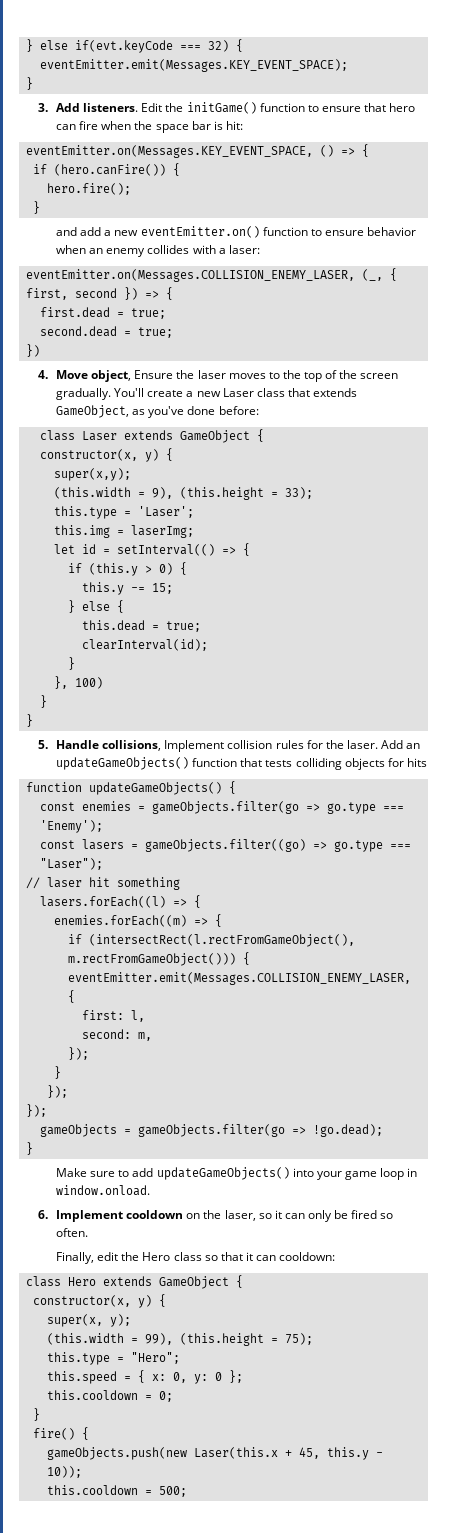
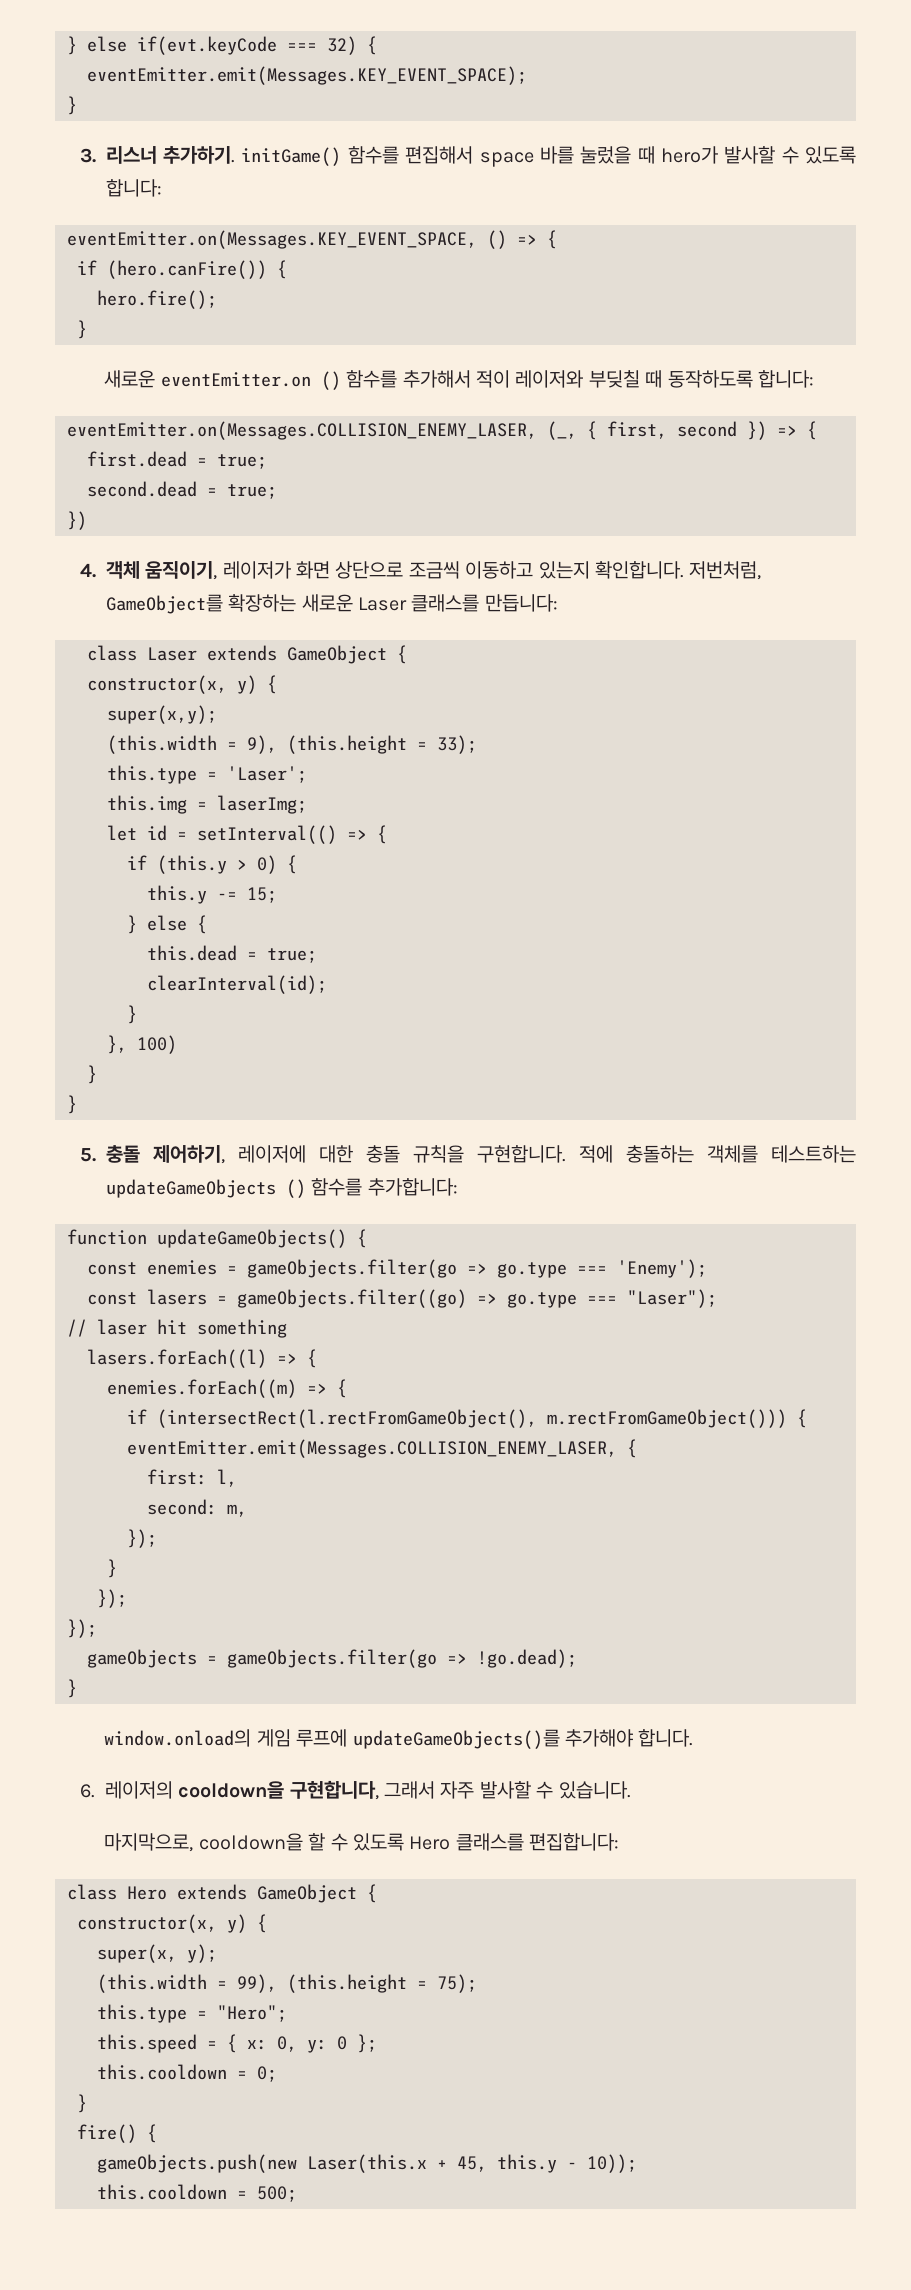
- 3. Add listeners. Edit the initGame() function to ensure that hero can fire when the space bar is hit:
+ 3. 리스너 추가하기. initGame() 함수를 편집해서 space 바를 눌렀을 때 hero가 발사할 수 있도록 합니다:
- and add a new eventEmitter.on() function to ensure behavior when an enemy collides with a laser:
+ 새로운 eventEmitter.on () 함수를 추가해서 적이 레이저와 부딪칠 때 동작하도록 합니다:
- 4. Move object, Ensure the laser moves to the top of the screen gradually. You'll create a new Laser class that extends GameObject, as you've done before:
+ 4. 객체 움직이기, 레이저가 화면 상단으로 조금씩 이동하고 있는지 확인합니다. 저번처럼, GameObject를 확장하는 새로운 Laser 클래스를 만듭니다:
- 5. Handle collisions, Implement collision rules for the laser. Add an updateGameObjects() function that tests colliding objects for hits
+ 5. 충돌 제어하기, 레이저에 대한 충돌 규칙을 구현합니다. 적에 충돌하는 객체를 테스트하는 updateGameObjects () 함수를 추가합니다:
- Make sure to add updateGameObjects() into your game loop in window.onload.
- 6. Implement cooldown on the laser, so it can only be fired so often.
- Finally, edit the Hero class so that it can cooldown:
+ window.onload의 게임 루프에 updateGameObjects()를 추가해야 합니다.
+ 6. 레이저의 cooldown을 구현합니다, 그래서 자주 발사할 수 있습니다.
+ 마지막으로, cooldown을 할 수 있도록 Hero 클래스를 편집합니다:

